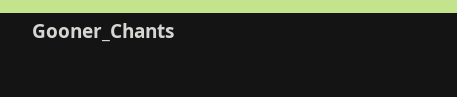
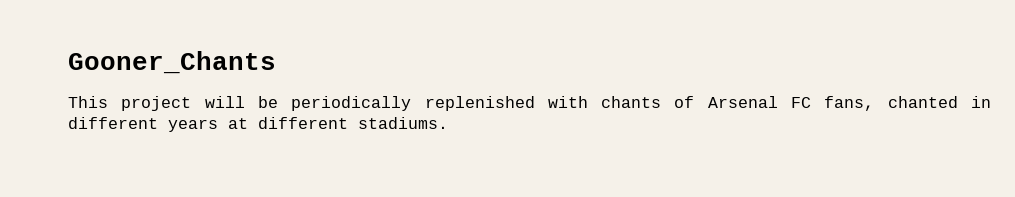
+ This project will be periodically replenished with chants of Arsenal FC fans, chanted in different years at different stadiums.

